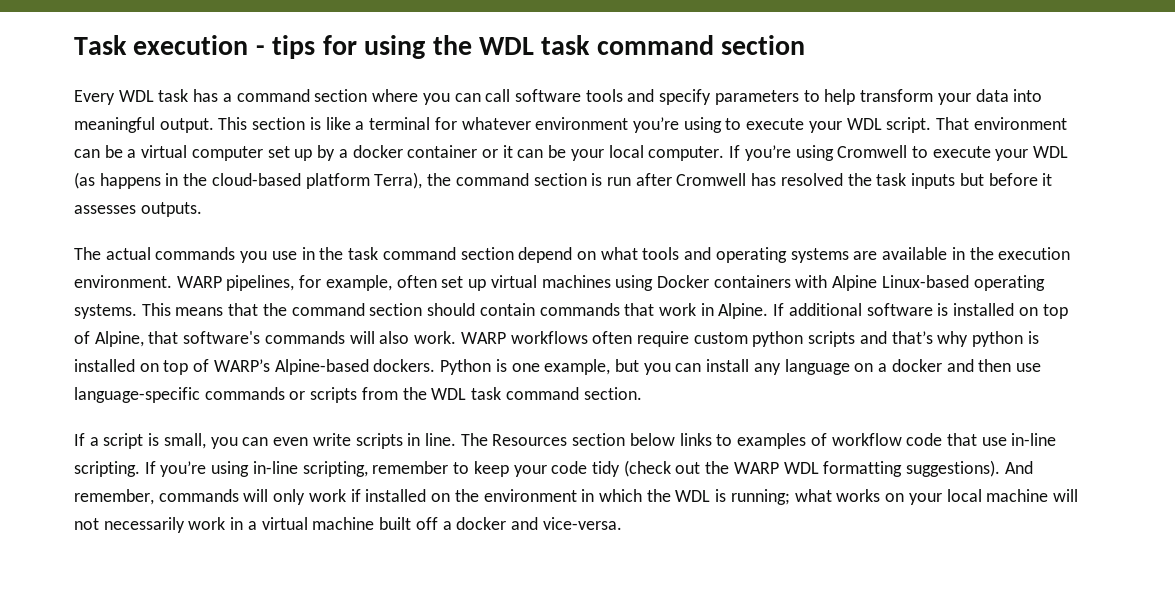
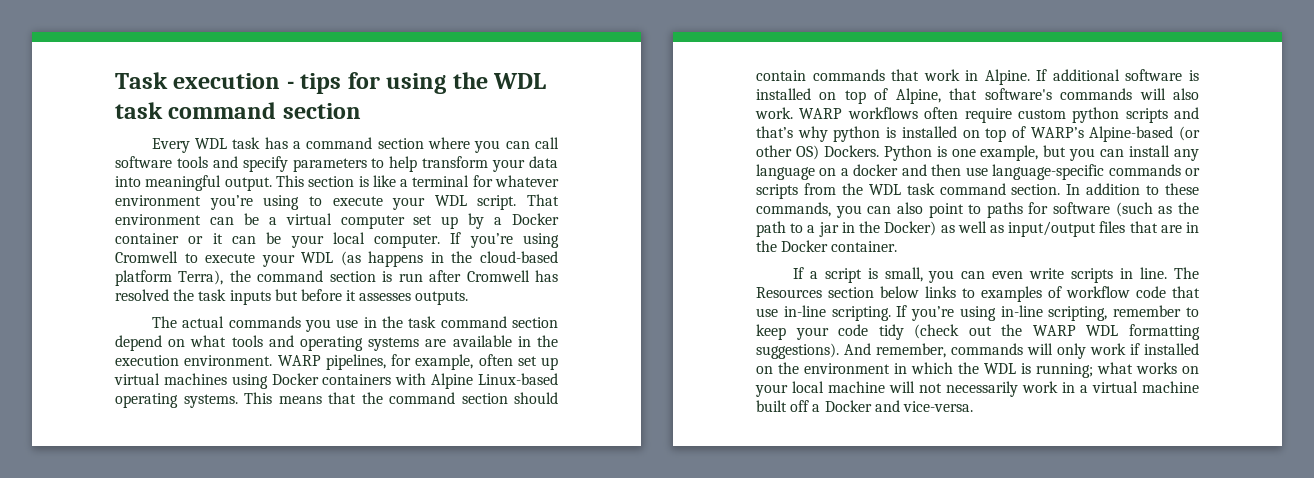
- That environment can be a virtual computer set up by a docker container or it can be your local computer.
+ That environment can be a virtual computer set up by a Docker container or it can be your local computer.
- WARP workflows often require custom python scripts and that’s why python is installed on top of WARP’s Alpine-based dockers.
+ WARP workflows often require custom python scripts and that’s why python is installed on top of WARP’s Alpine-based (or other OS) Dockers.
+ In addition to these commands, you can also point to paths for software (such as the path to a jar in the Docker) as well as input/output files that are in the Docker container.
- And remember, commands will only work if installed on the environment in which the WDL is running; what works on your local machine will not necessarily work in a virtual machine built off a docker and vice-versa.
+ And remember, commands will only work if installed on the environment in which the WDL is running; what works on your local machine will not necessarily work in a virtual machine built off a Docker and vice-versa.

